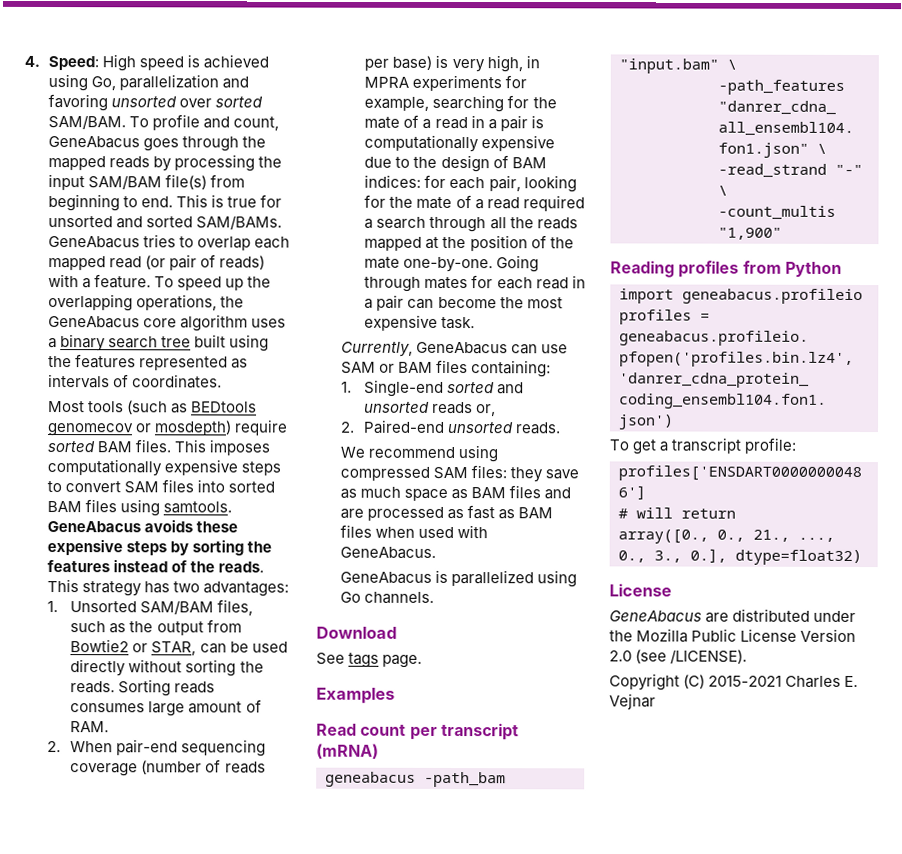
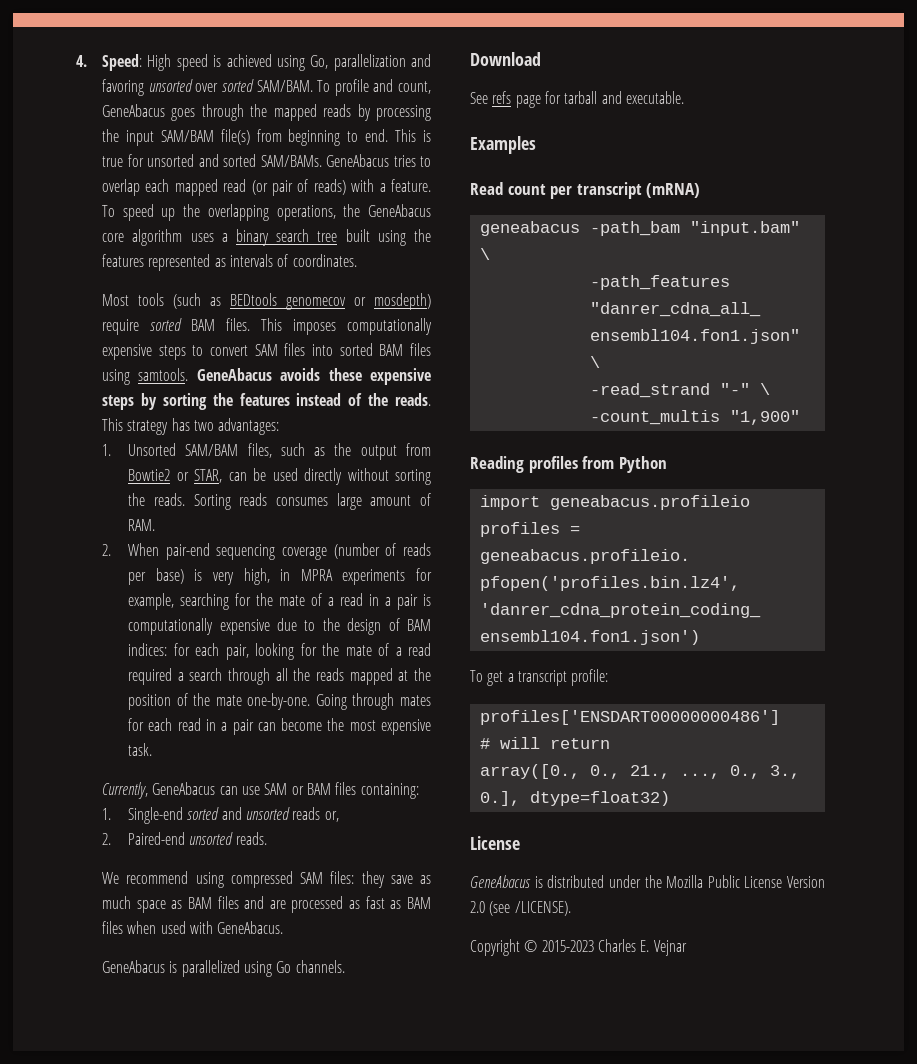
- See tags page.
+ See refs page for tarball and executable.
- GeneAbacus are distributed under the Mozilla Public License Version 2.0 (see /LICENSE).
+ GeneAbacus is distributed under the Mozilla Public License Version 2.0 (see /LICENSE).
- Copyright (C) 2015-2021 Charles E. Vejnar
+ Copyright © 2015-2023 Charles E. Vejnar

